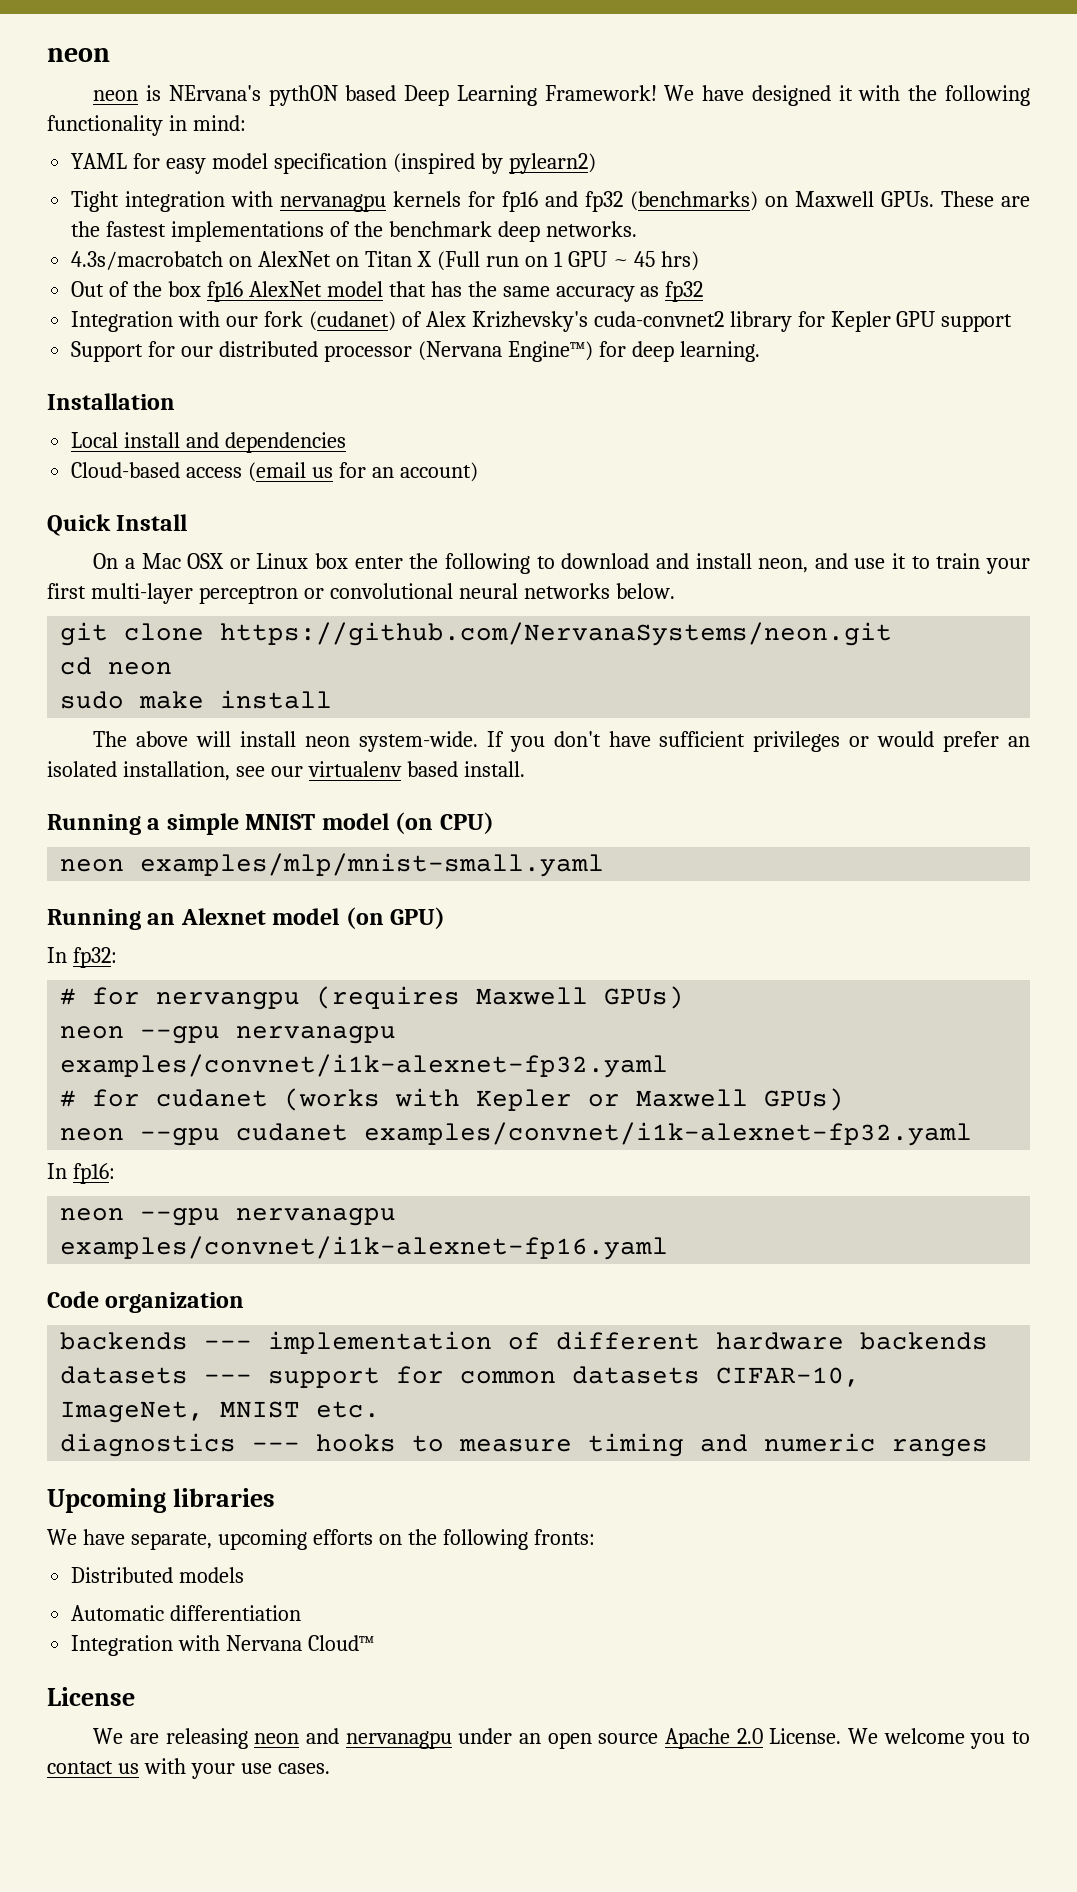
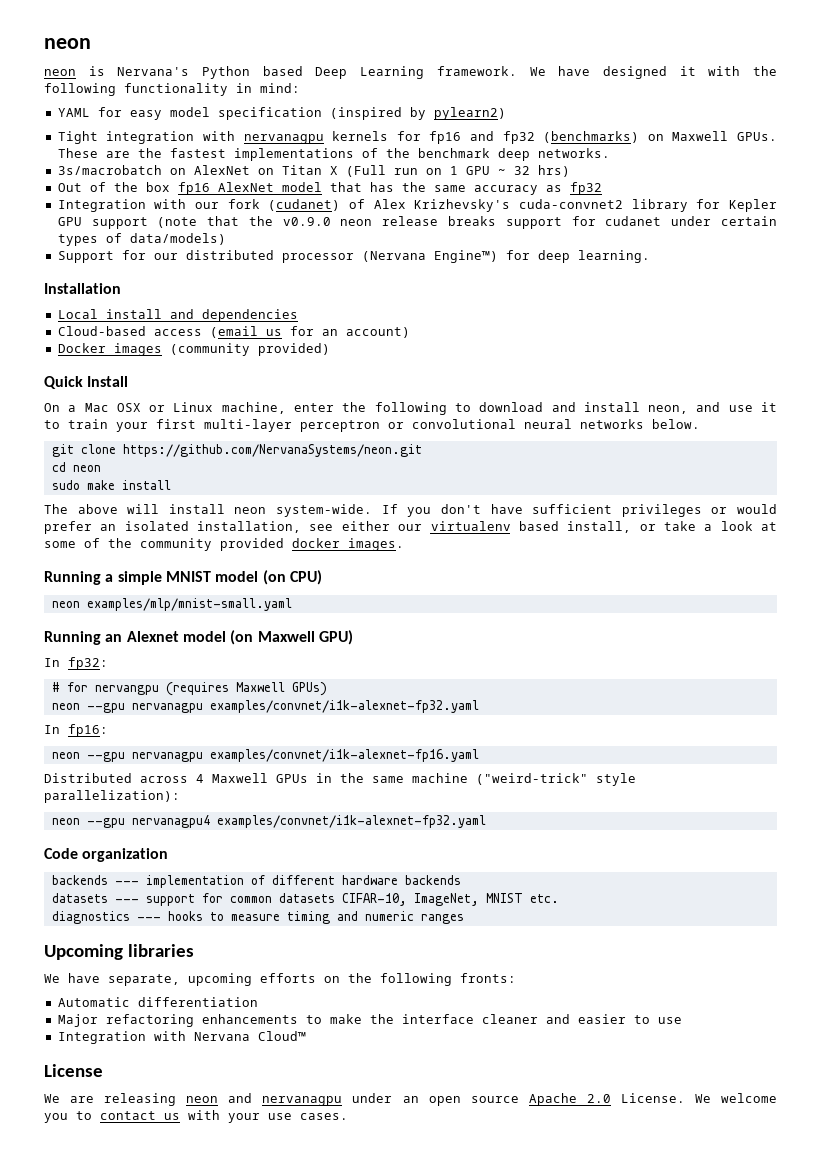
- neon is NErvana's pythON based Deep Learning Framework!
+ neon is Nervana's Python based Deep Learning framework.
- 4.3s/macrobatch on AlexNet on Titan X (Full run on 1 GPU ~ 45 hrs)
+ 3s/macrobatch on AlexNet on Titan X (Full run on 1 GPU ~ 32 hrs)
- Integration with our fork (cudanet) of Alex Krizhevsky's cuda-convnet2 library for Kepler GPU support
+ Integration with our fork (cudanet) of Alex Krizhevsky's cuda-convnet2 library for Kepler GPU support (note that the v0.9.0 neon release breaks support for cudanet under certain types of data/models)
+ Docker images (community provided)
- On a Mac OSX or Linux box enter the following to download and install neon, and use it to train your first multi-layer perceptron or convolutional neural networks below.
+ On a Mac OSX or Linux machine, enter the following to download and install neon, and use it to train your first multi-layer perceptron or convolutional neural networks below.
- If you don't have sufficient privileges or would prefer an isolated installation, see our virtualenv based install.
+ If you don't have sufficient privileges or would prefer an isolated installation, see either our virtualenv based install, or take a look at some of the community provided docker images.
- Running an Alexnet model (on GPU)
+ Running an Alexnet model (on Maxwell GPU)
- # for cudanet (works with Kepler or Maxwell GPUs)
- neon --gpu cudanet examples/convnet/i1k-alexnet-fp32.yaml
+ Distributed across 4 Maxwell GPUs in the same machine ("weird-trick" style parallelization):
+ neon --gpu nervanagpu4 examples/convnet/i1k-alexnet-fp32.yaml
- Distributed models
+ Major refactoring enhancements to make the interface cleaner and easier to use

